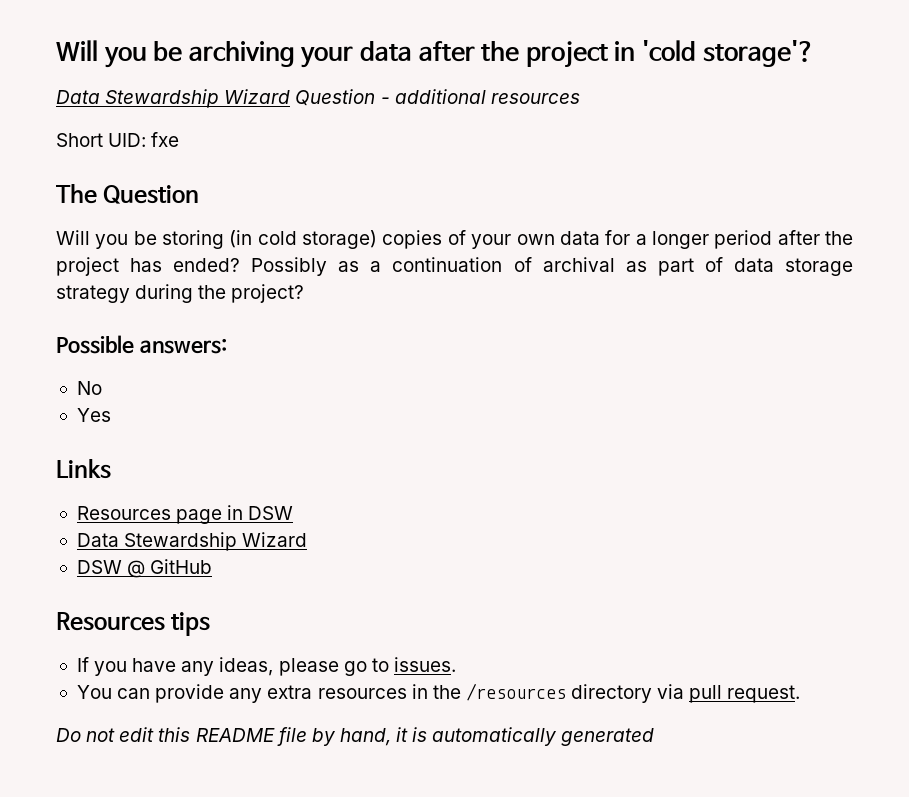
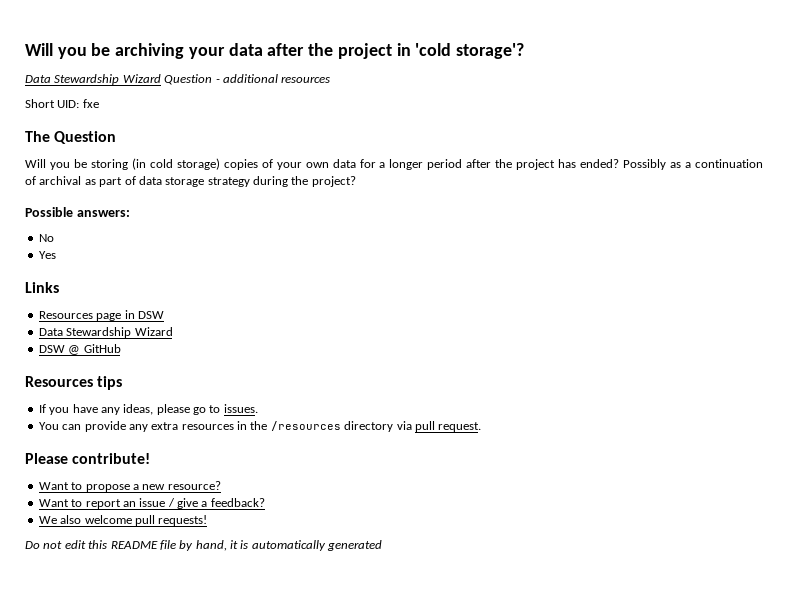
+ Please contribute!
+ Want to propose a new resource?
+ Want to report an issue / give a feedback?
+ We also welcome pull requests!

